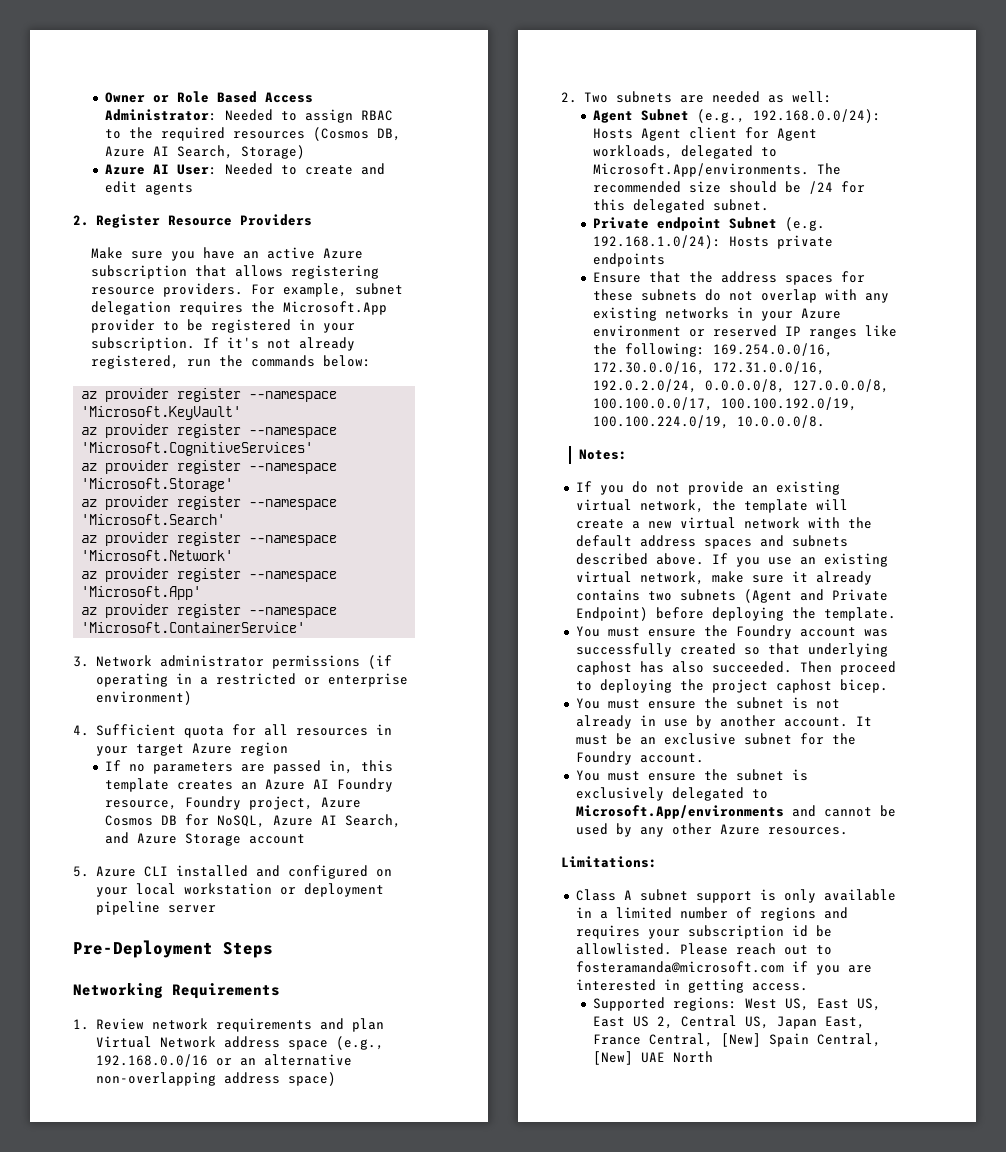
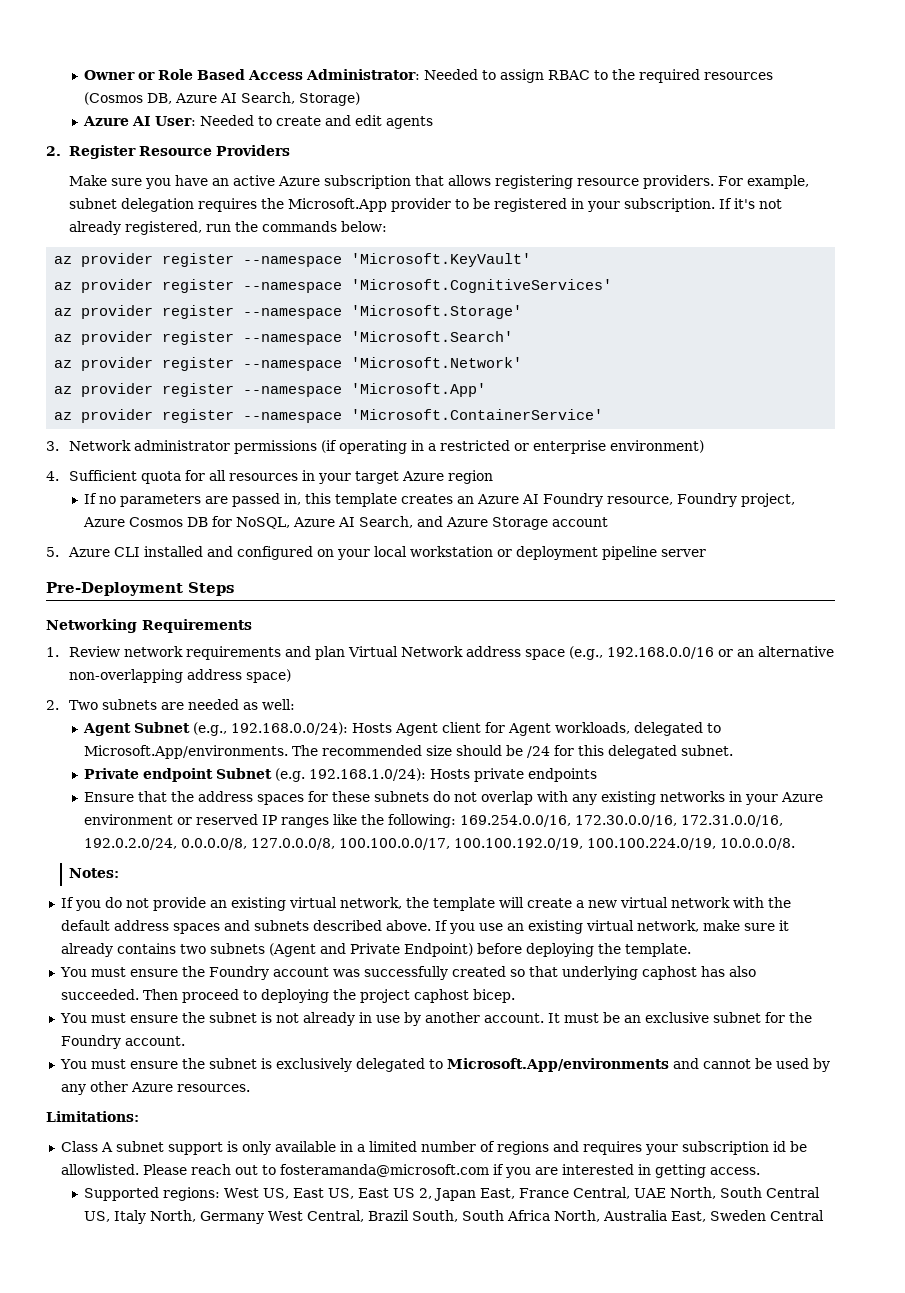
- Supported regions: West US, East US, East US 2, Central US, Japan East, France Central, [New] Spain Central, [New] UAE North
+ Supported regions: West US, East US, East US 2, Japan East, France Central, UAE North, South Central US, Italy North, Germany West Central, Brazil South, South Africa North, Australia East, Sweden Central

